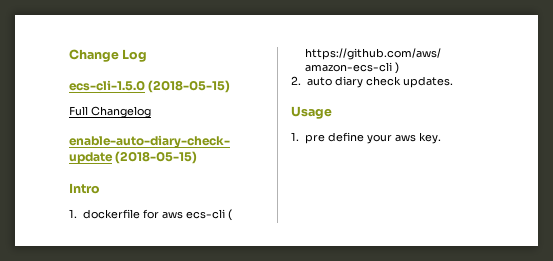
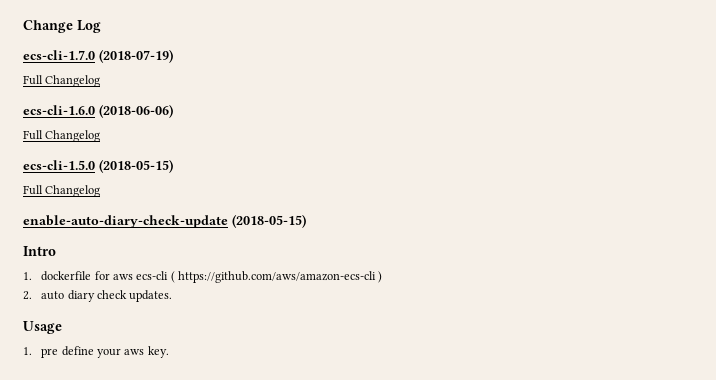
+ ecs-cli-1.7.0 (2018-07-19)
+ Full Changelog
+ ecs-cli-1.6.0 (2018-06-06)
+ Full Changelog

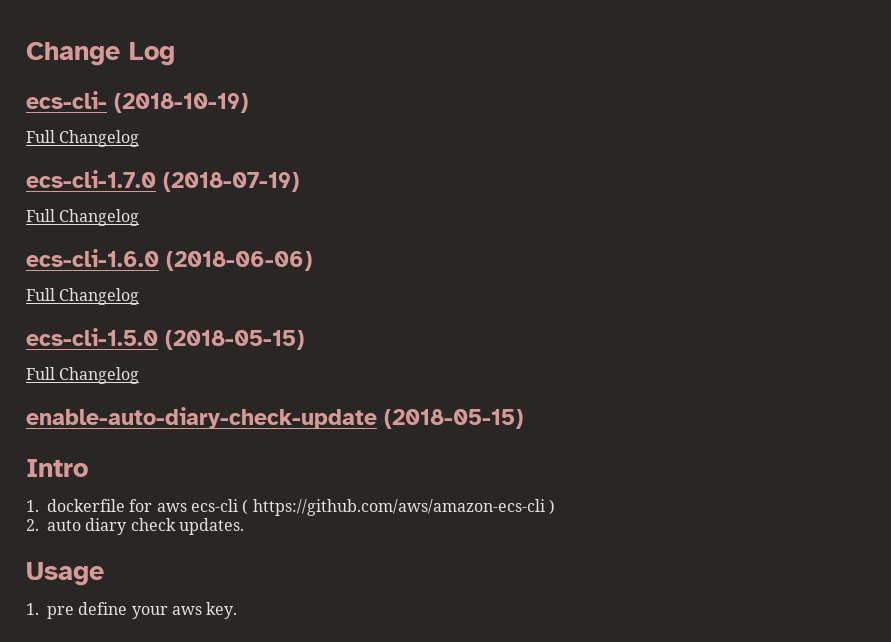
+ ecs-cli- (2018-10-19)
+ Full Changelog

